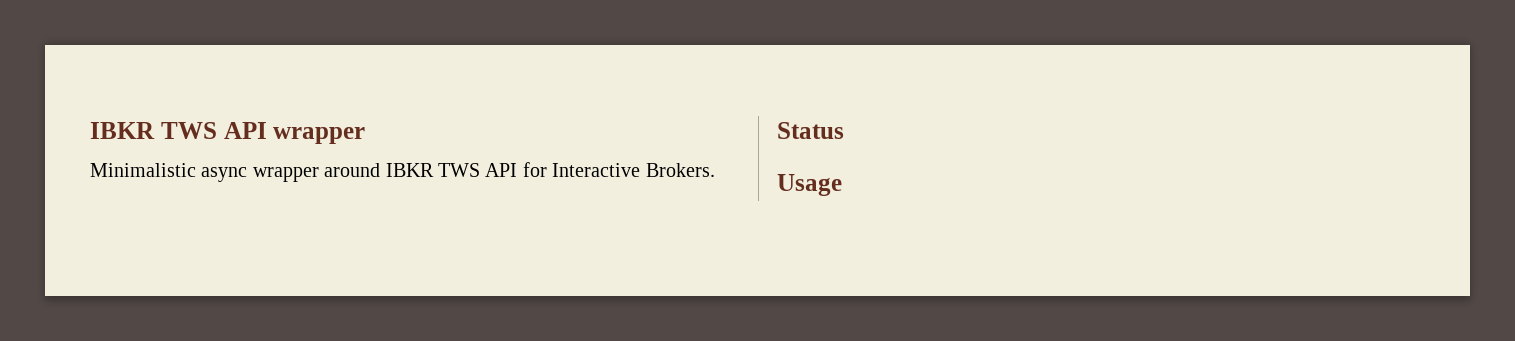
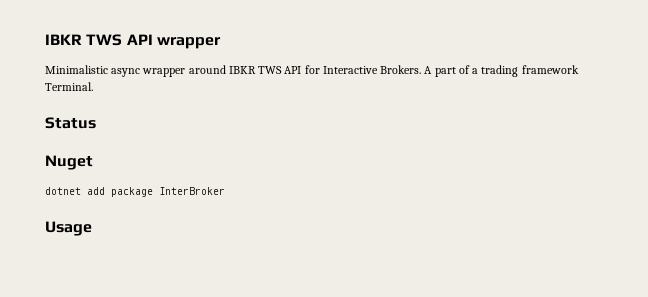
- Minimalistic async wrapper around IBKR TWS API for Interactive Brokers.
+ Minimalistic async wrapper around IBKR TWS API for Interactive Brokers. A part of a trading framework Terminal.
  Status
+ Nuget
+ dotnet add package InterBroker

